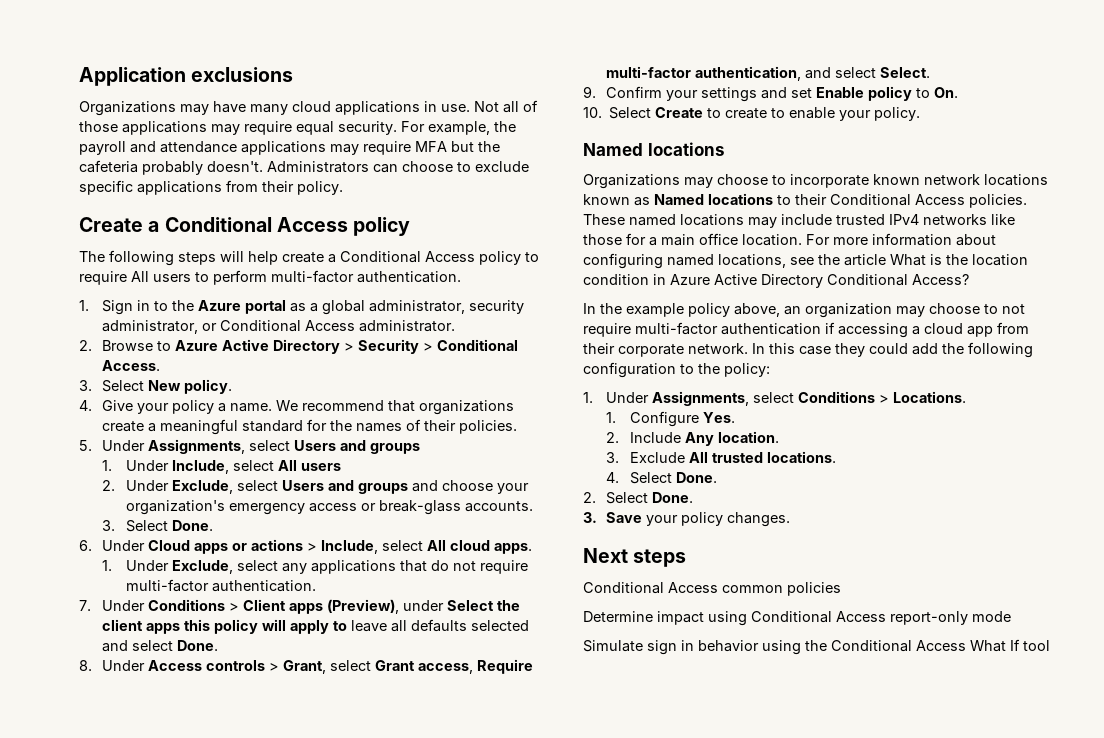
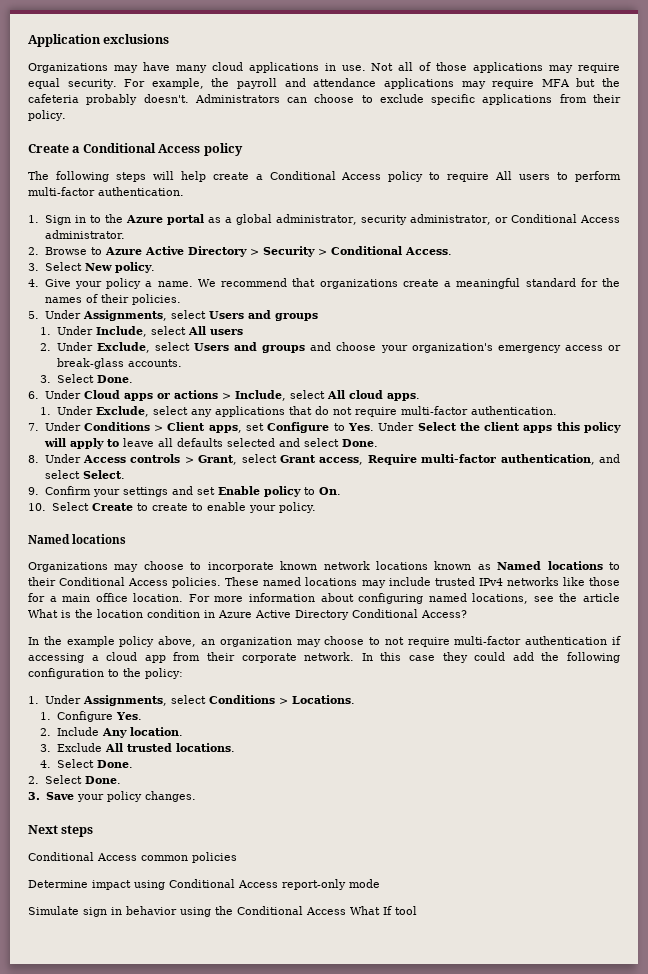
- 7. Under Conditions > Client apps (Preview), under Select the client apps this policy will apply to leave all defaults selected and select Done.
+ 7. Under Conditions > Client apps, set Configure to Yes. Under Select the client apps this policy will apply to leave all defaults selected and select Done.

